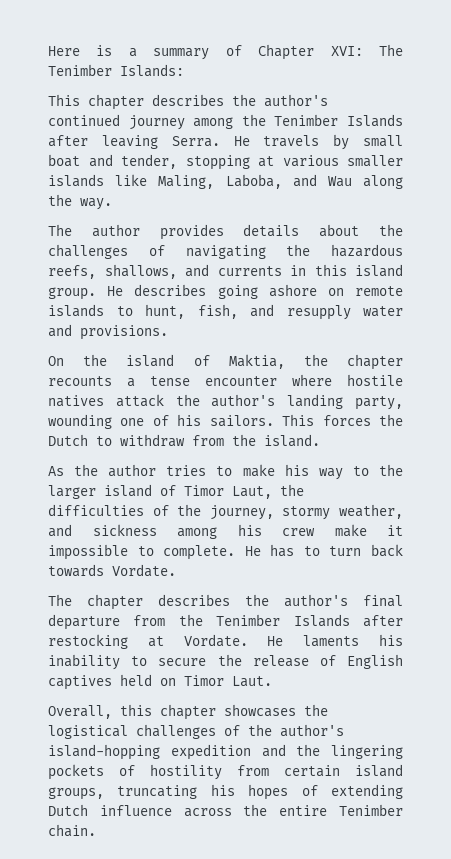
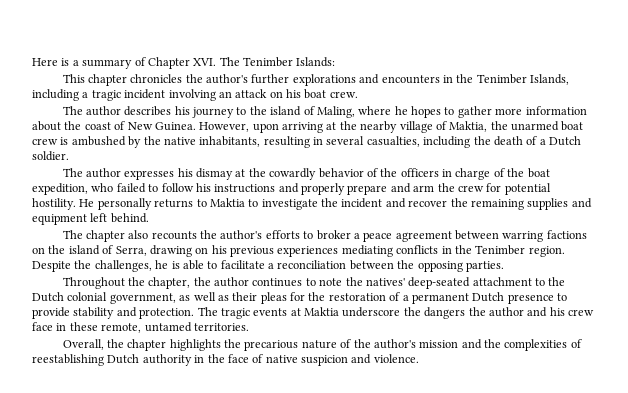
- Here is a summary of Chapter XVI: The Tenimber Islands:
+ Here is a summary of Chapter XVI. The Tenimber Islands:
- This chapter describes the author's continued journey among the Tenimber Islands after leaving Serra. He travels by small boat and tender, stopping at various smaller islands like Maling, Laboba, and Wau along the way.
- The author provides details about the challenges of navigating the hazardous reefs, shallows, and currents in this island group. He describes going ashore on remote islands to hunt, fish, and resupply water and provisions.
- On the island of Maktia, the chapter recounts a tense encounter where hostile natives attack the author's landing party, wounding one of his sailors. This forces the Dutch to withdraw from the island.
- As the author tries to make his way to the larger island of Timor Laut, the difficulties of the journey, stormy weather, and sickness among his crew make it impossible to complete. He has to turn back towards Vordate.
- The chapter describes the author's final departure from the Tenimber Islands after restocking at Vordate. He laments his inability to secure the release of English captives held on Timor Laut.
- Overall, this chapter showcases the logistical challenges of the author's island-hopping expedition and the lingering pockets of hostility from certain island groups, truncating his hopes of extending Dutch influence across the entire Tenimber chain.
+ This chapter chronicles the author's further explorations and encounters in the Tenimber Islands, including a tragic incident involving an attack on his boat crew.
+ The author describes his journey to the island of Maling, where he hopes to gather more information about the coast of New Guinea. However, upon arriving at the nearby village of Maktia, the unarmed boat crew is ambushed by the native inhabitants, resulting in several casualties, including the death of a Dutch soldier.
+ The author expresses his dismay at the cowardly behavior of the officers in charge of the boat expedition, who failed to follow his instructions and properly prepare and arm the crew for potential hostility. He personally returns to Maktia to investigate the incident and recover the remaining supplies and equipment left behind.
+ The chapter also recounts the author's efforts to broker a peace agreement between warring factions on the island of Serra, drawing on his previous experiences mediating conflicts in the Tenimber region. Despite the challenges, he is able to facilitate a reconciliation between the opposing parties.
+ Throughout the chapter, the author continues to note the natives' deep-seated attachment to the Dutch colonial government, as well as their pleas for the restoration of a permanent Dutch presence to provide stability and protection. The tragic events at Maktia underscore the dangers the author and his crew face in these remote, untamed territories.
+ Overall, the chapter highlights the precarious nature of the author's mission and the complexities of reestablishing Dutch authority in the face of native suspicion and violence.

